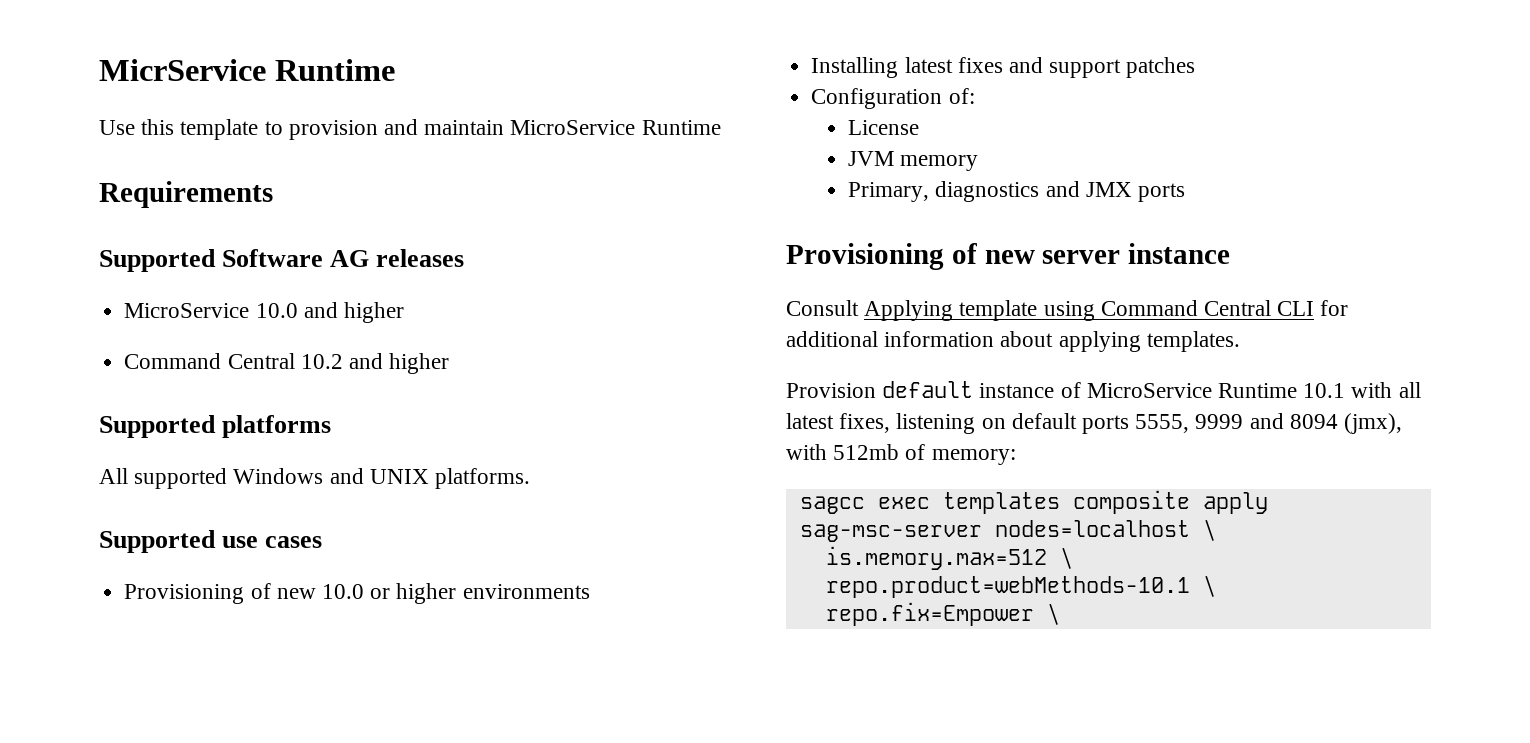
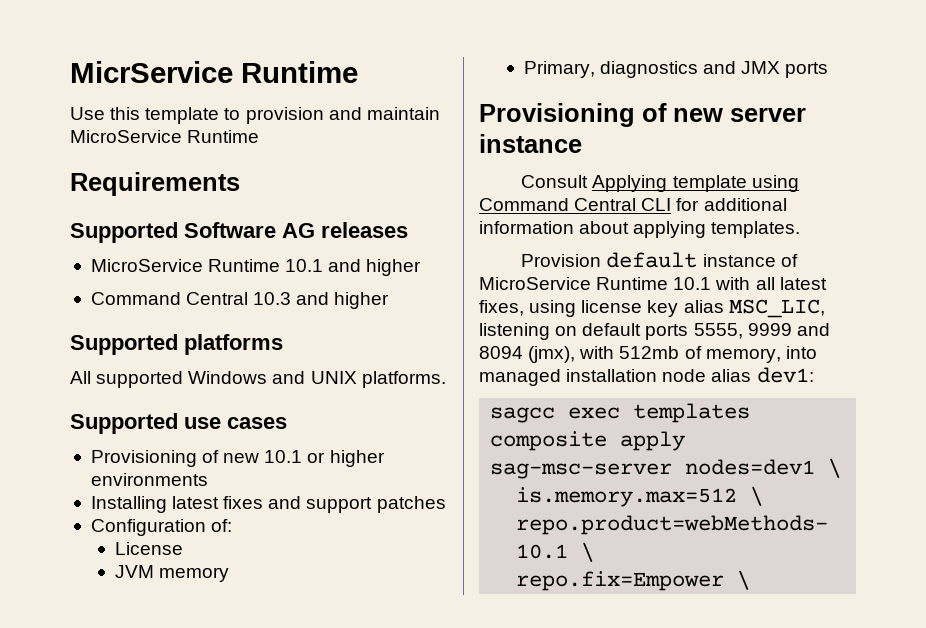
- MicroService 10.0 and higher
+ MicroService Runtime 10.1 and higher
- Command Central 10.2 and higher
+ Command Central 10.3 and higher
- Provisioning of new 10.0 or higher environments
+ Provisioning of new 10.1 or higher environments
- Provision default instance of MicroService Runtime 10.1 with all latest fixes, listening on default ports 5555, 9999 and 8094 (jmx), with 512mb of memory:
+ Provision default instance of MicroService Runtime 10.1 with all latest fixes, using license key alias MSC_LIC, listening on default ports 5555, 9999 and 8094 (jmx), with 512mb of memory, into managed installation node alias dev1:
- sagcc exec templates composite apply sag-msc-server nodes=localhost \
+ sagcc exec templates composite apply sag-msc-server nodes=dev1 \

